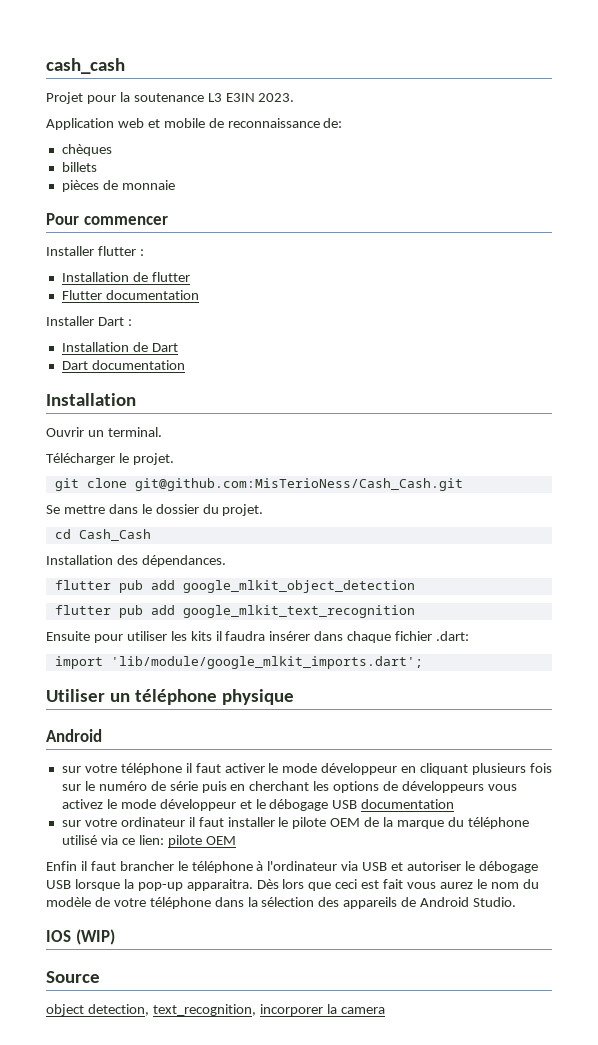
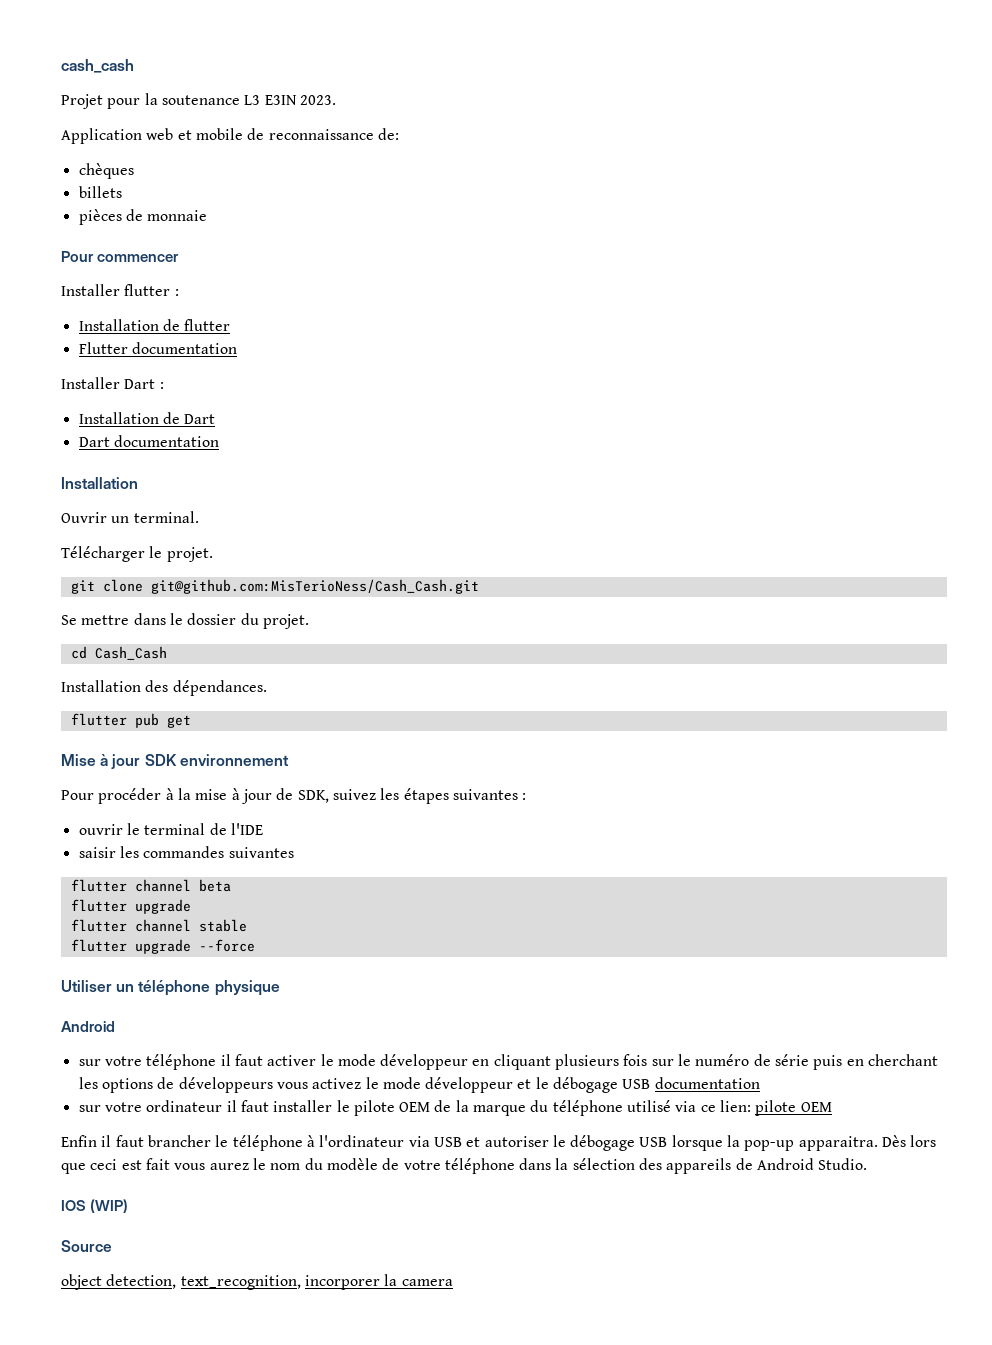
- flutter pub add google_mlkit_object_detection
- flutter pub add google_mlkit_text_recognition
- Ensuite pour utiliser les kits il faudra insérer dans chaque fichier .dart:
- import 'lib/module/google_mlkit_imports.dart';
+ flutter pub get
+ Mise à jour SDK environnement
+ Pour procéder à la mise à jour de SDK, suivez les étapes suivantes :
+ ouvrir le terminal de l'IDE
+ saisir les commandes suivantes
+ flutter channel beta
+ flutter upgrade
+ flutter channel stable
+ flutter upgrade --force

